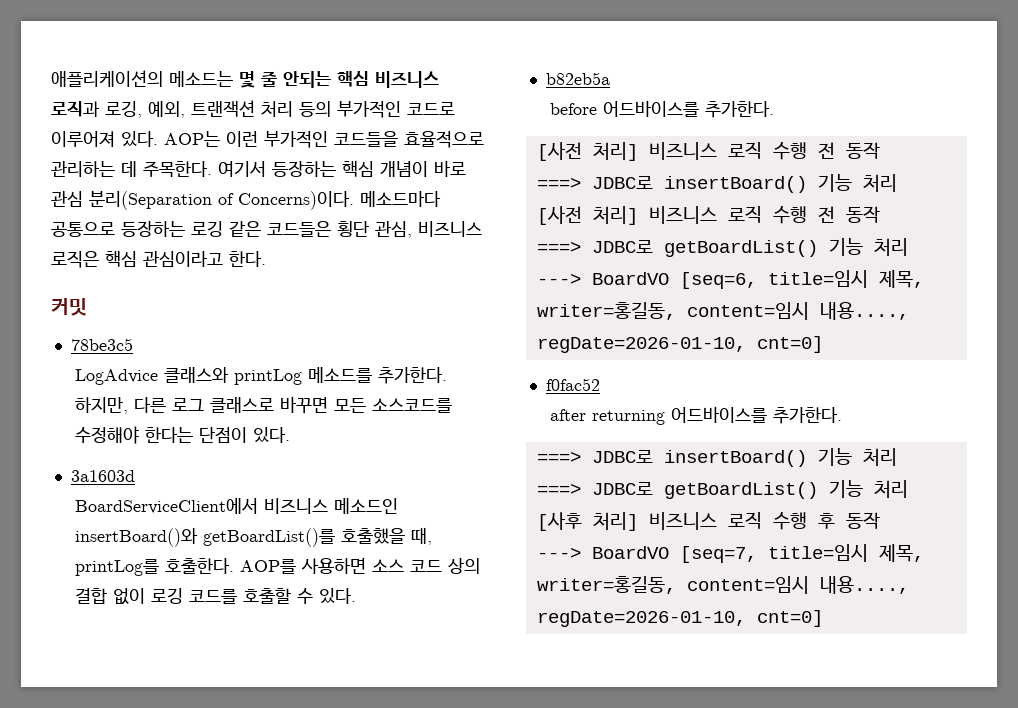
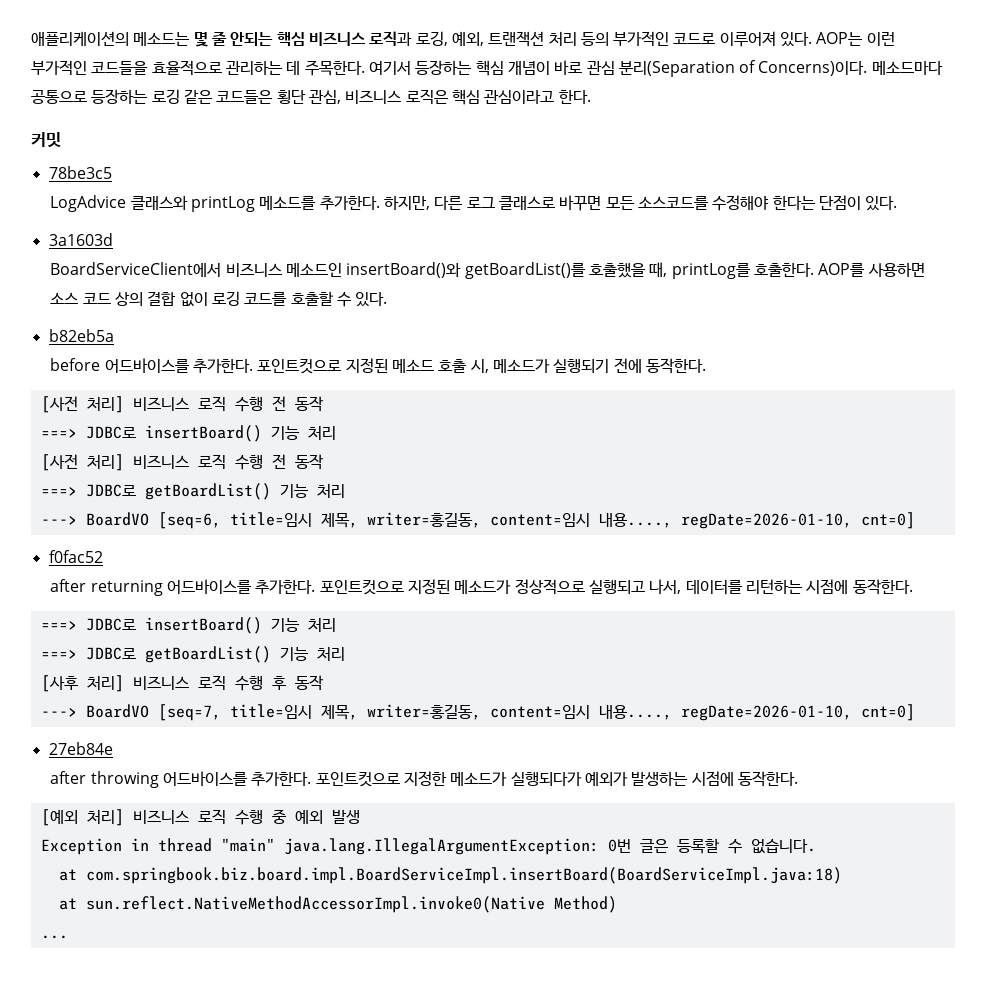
+ 포인트컷으로 지정된 메소드 호출 시, 메소드가 실행되기 전에 동작한다.
+ 포인트컷으로 지정된 메소드가 정상적으로 실행되고 나서, 데이터를 리턴하는 시점에 동작한다.
+ 27eb84e
+ after throwing 어드바이스를 추가한다. 포인트컷으로 지정한 메소드가 실행되다가 예외가 발생하는 시점에 동작한다.
+ [예외 처리] 비즈니스 로직 수행 중 예외 발생
+ Exception in thread "main" java.lang.IllegalArgumentException: 0번 글은 등록할 수 없습니다.
+ at com.springbook.biz.board.impl.BoardServiceImpl.insertBoard(BoardServiceImpl.java:18)
+ at sun.reflect.NativeMethodAccessorImpl.invoke0(Native Method)
+ ...

